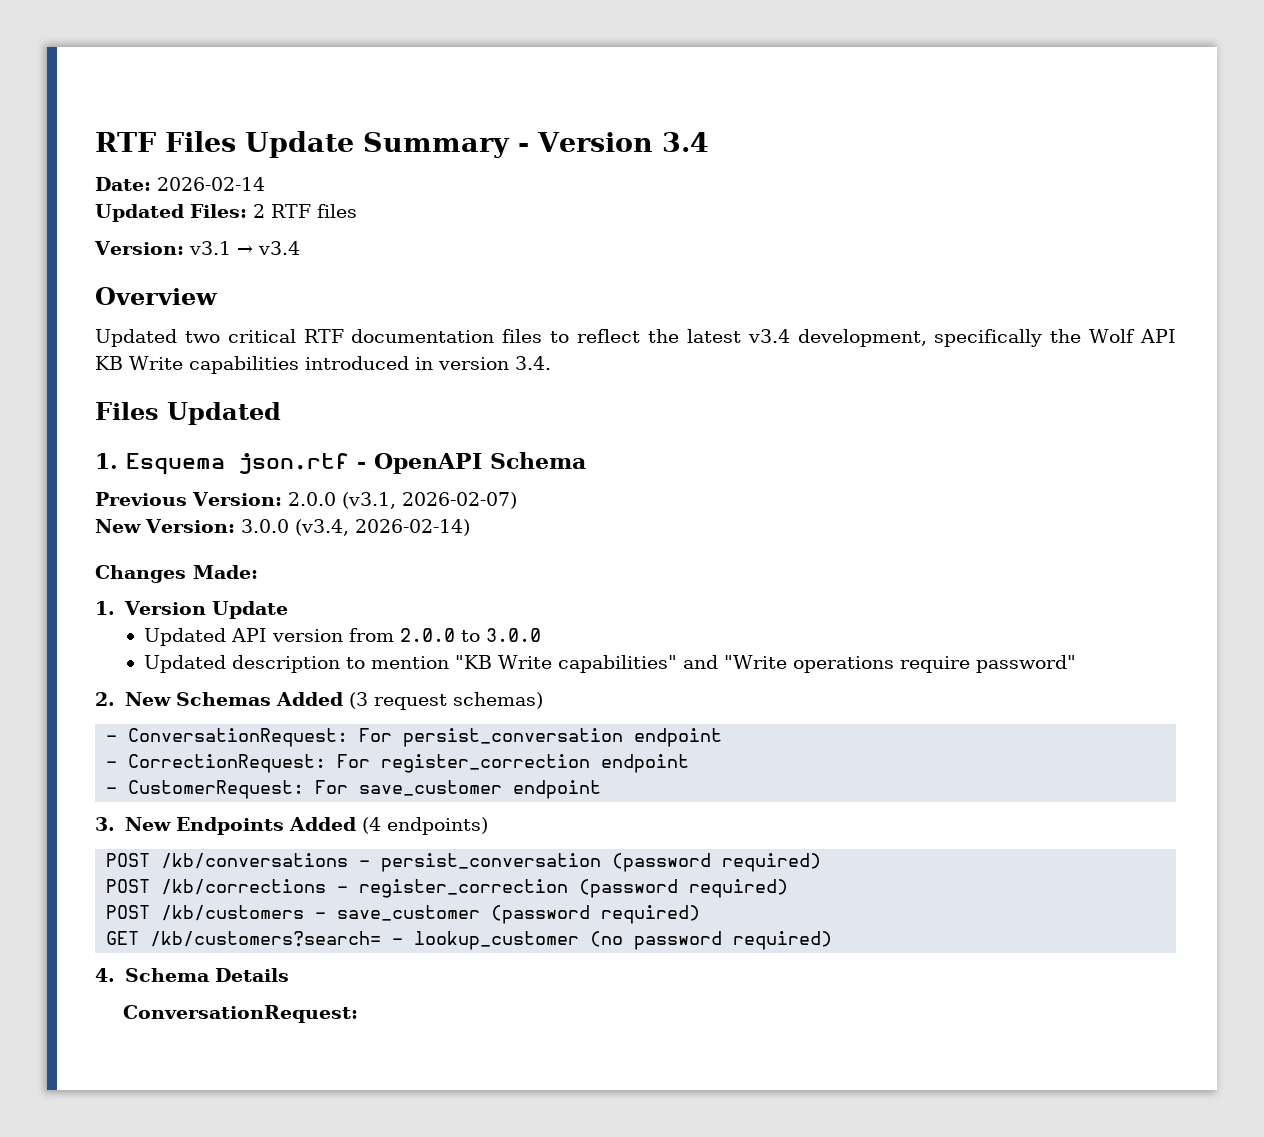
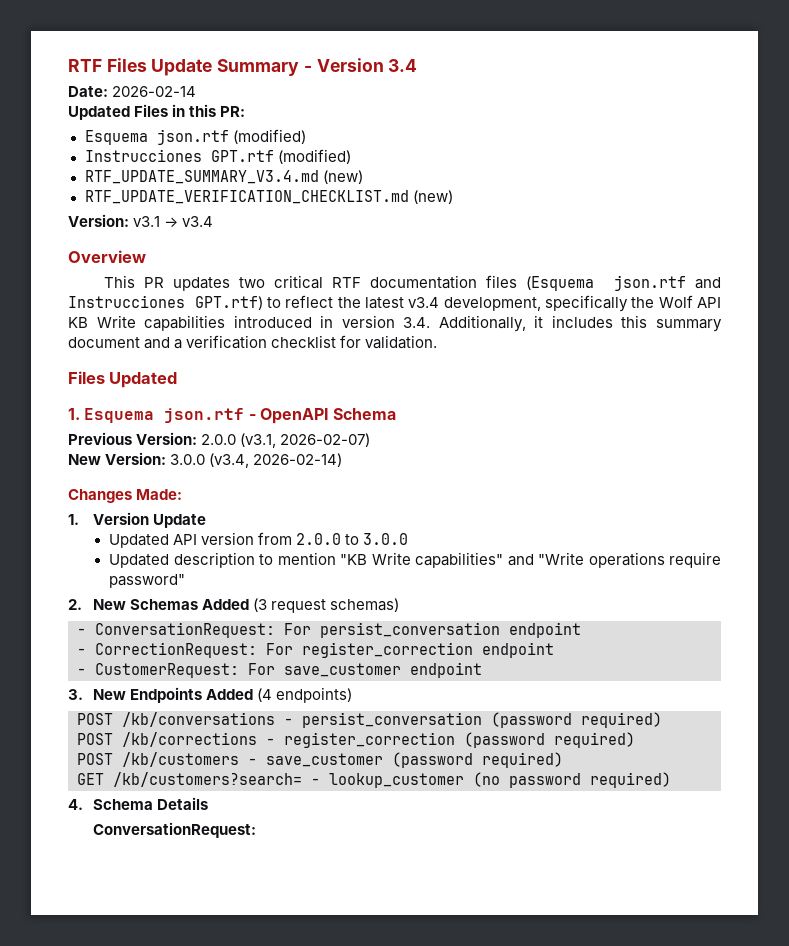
- Updated Files: 2 RTF files
+ Updated Files in this PR:
+ Esquema json.rtf (modified)
+ Instrucciones GPT.rtf (modified)
+ RTF_UPDATE_SUMMARY_V3.4.md (new)
+ RTF_UPDATE_VERIFICATION_CHECKLIST.md (new)
- Updated two critical RTF documentation files to reflect the latest v3.4 development, specifically the Wolf API KB Write capabilities introduced in version 3.4.
+ This PR updates two critical RTF documentation files (Esquema json.rtf and Instrucciones GPT.rtf) to reflect the latest v3.4 development, specifically the Wolf API KB Write capabilities introduced in version 3.4. Additionally, it includes this summary document and a verification checklist for validation.

